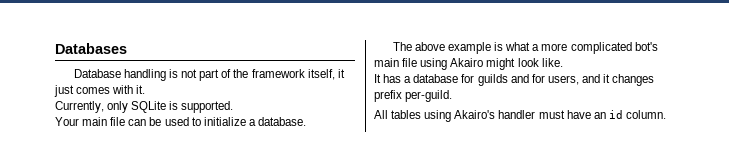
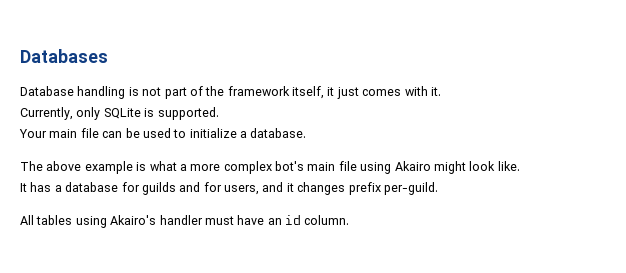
- The above example is what a more complicated bot's main file using Akairo might look like.
+ The above example is what a more complex bot's main file using Akairo might look like.

